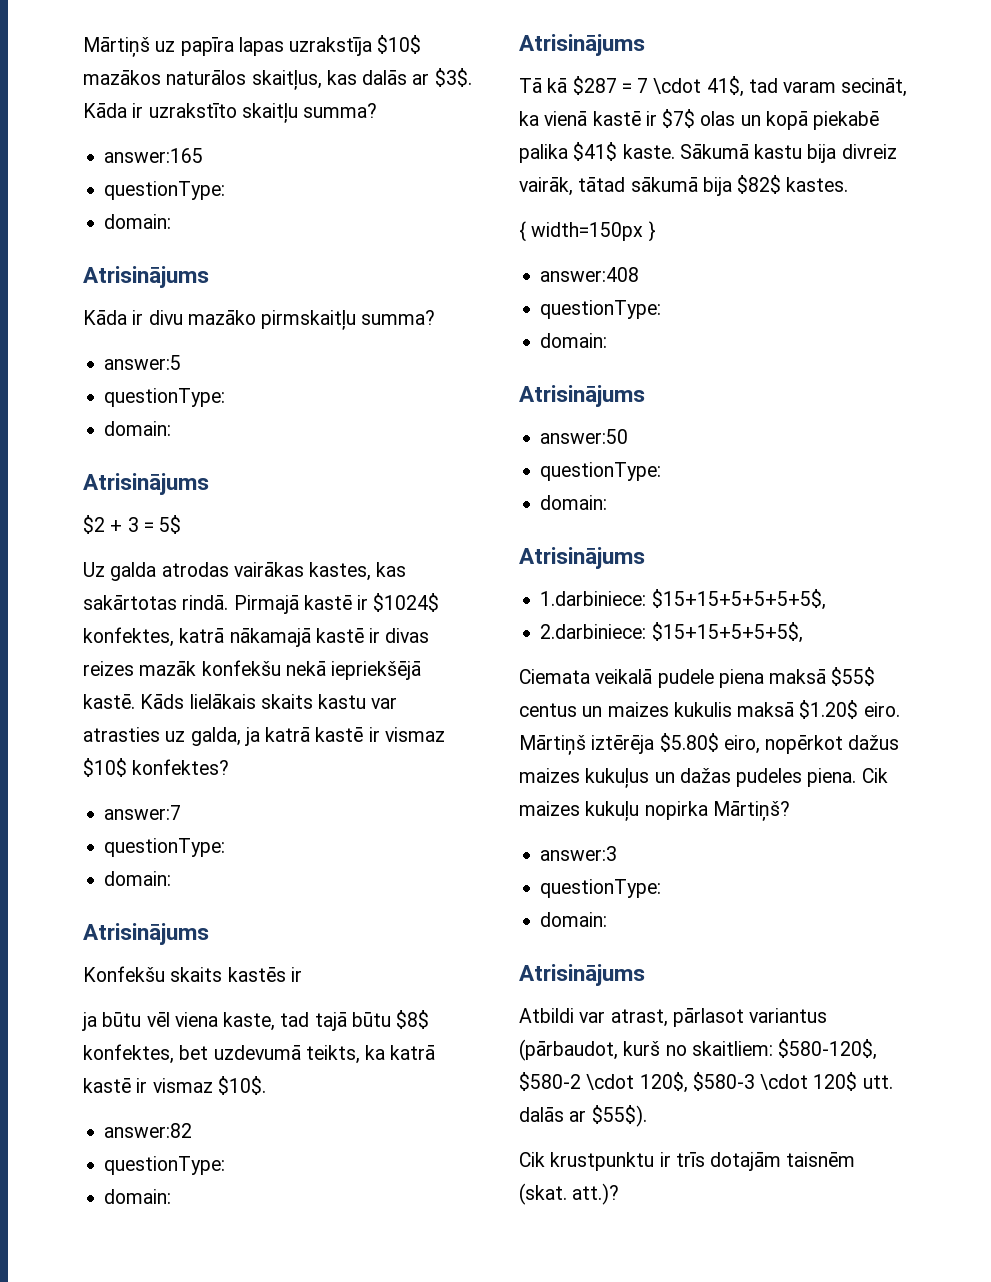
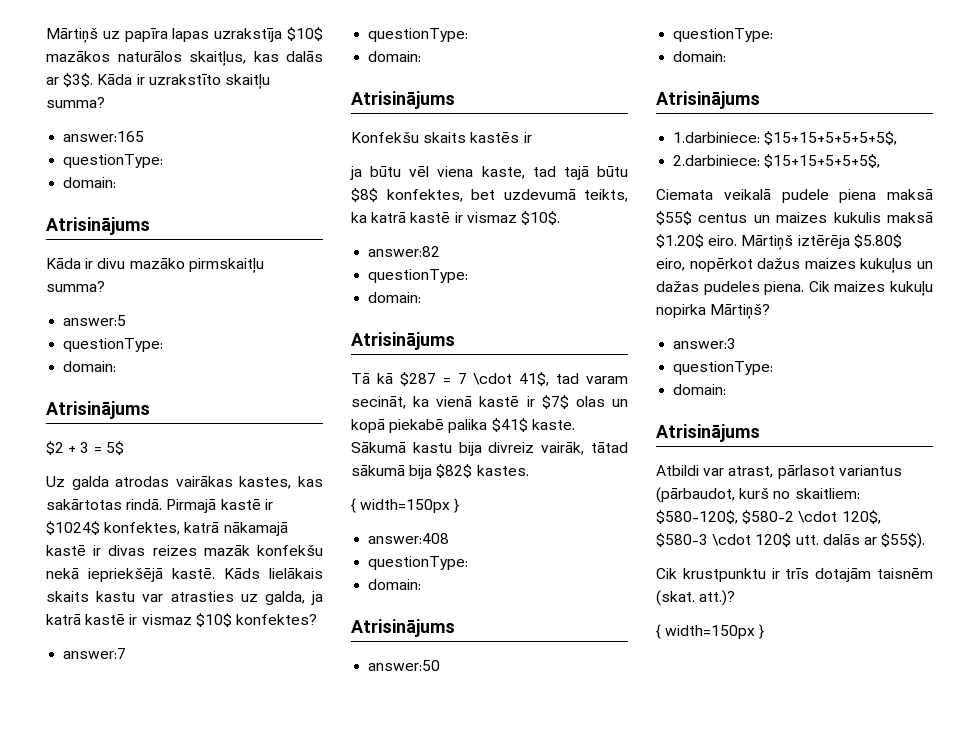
  Cik krustpunktu ir trīs dotajām taisnēm (skat. att.)?
+ { width=150px }

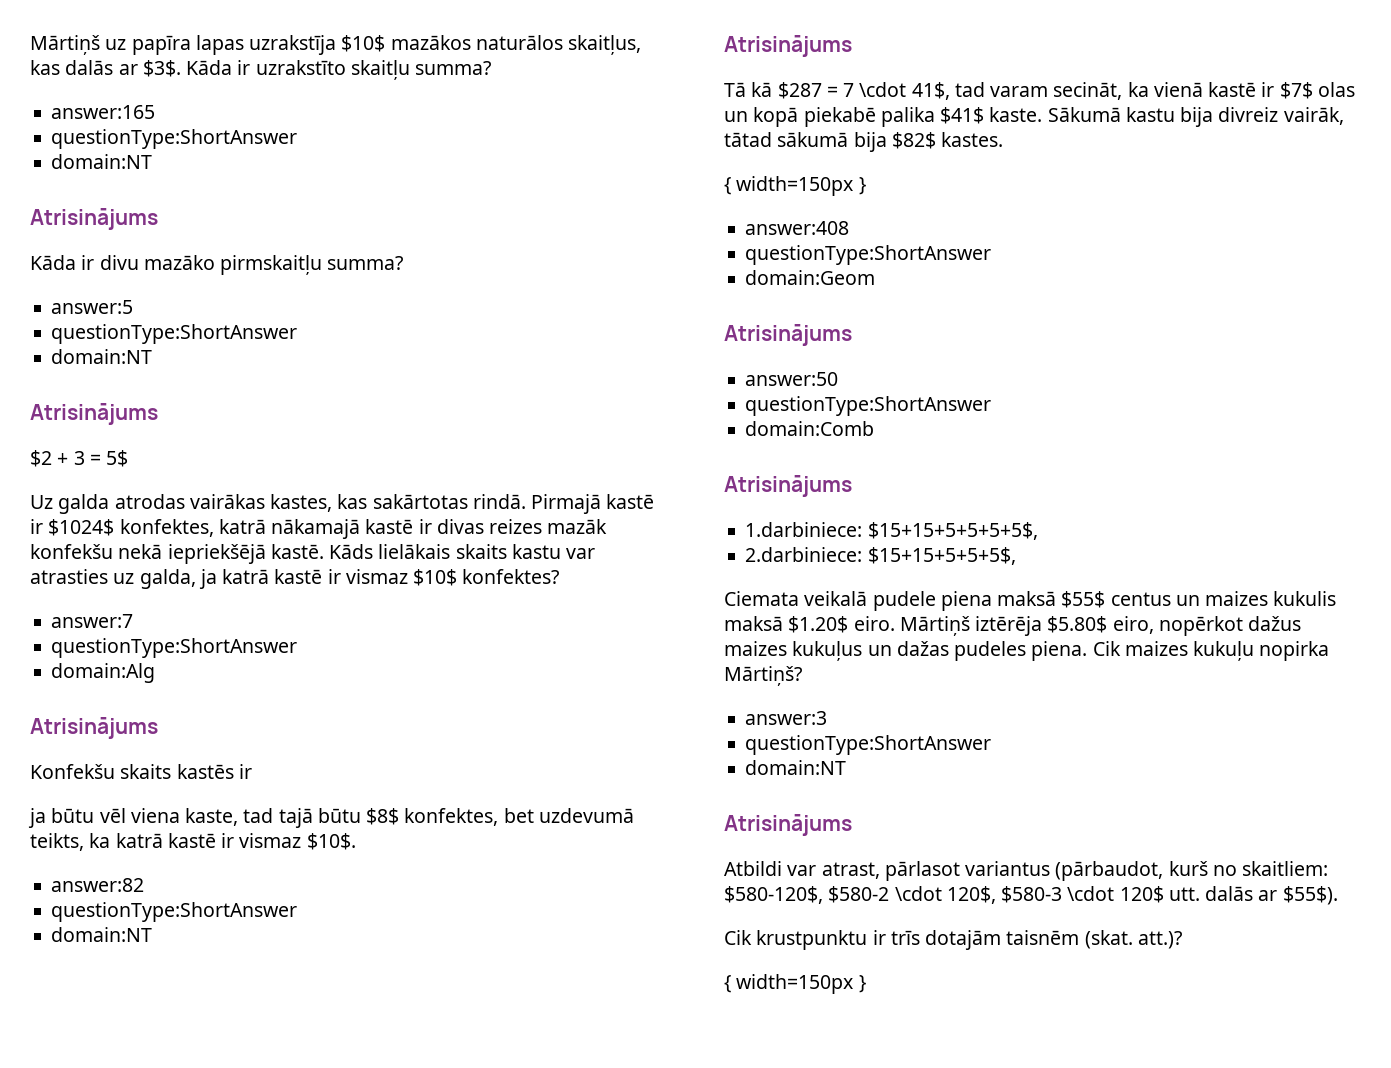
  answer:165
- questionType:
- domain:
+ questionType:ShortAnswer
+ domain:NT
  answer:5
- questionType:
- domain:
+ questionType:ShortAnswer
+ domain:NT
  answer:7
- questionType:
- domain:
+ questionType:ShortAnswer
+ domain:Alg
  answer:82
- questionType:
- domain:
+ questionType:ShortAnswer
+ domain:NT
  answer:408
- questionType:
- domain:
+ questionType:ShortAnswer
+ domain:Geom
  answer:50
- questionType:
- domain:
+ questionType:ShortAnswer
+ domain:Comb
  answer:3
- questionType:
- domain:
+ questionType:ShortAnswer
+ domain:NT

